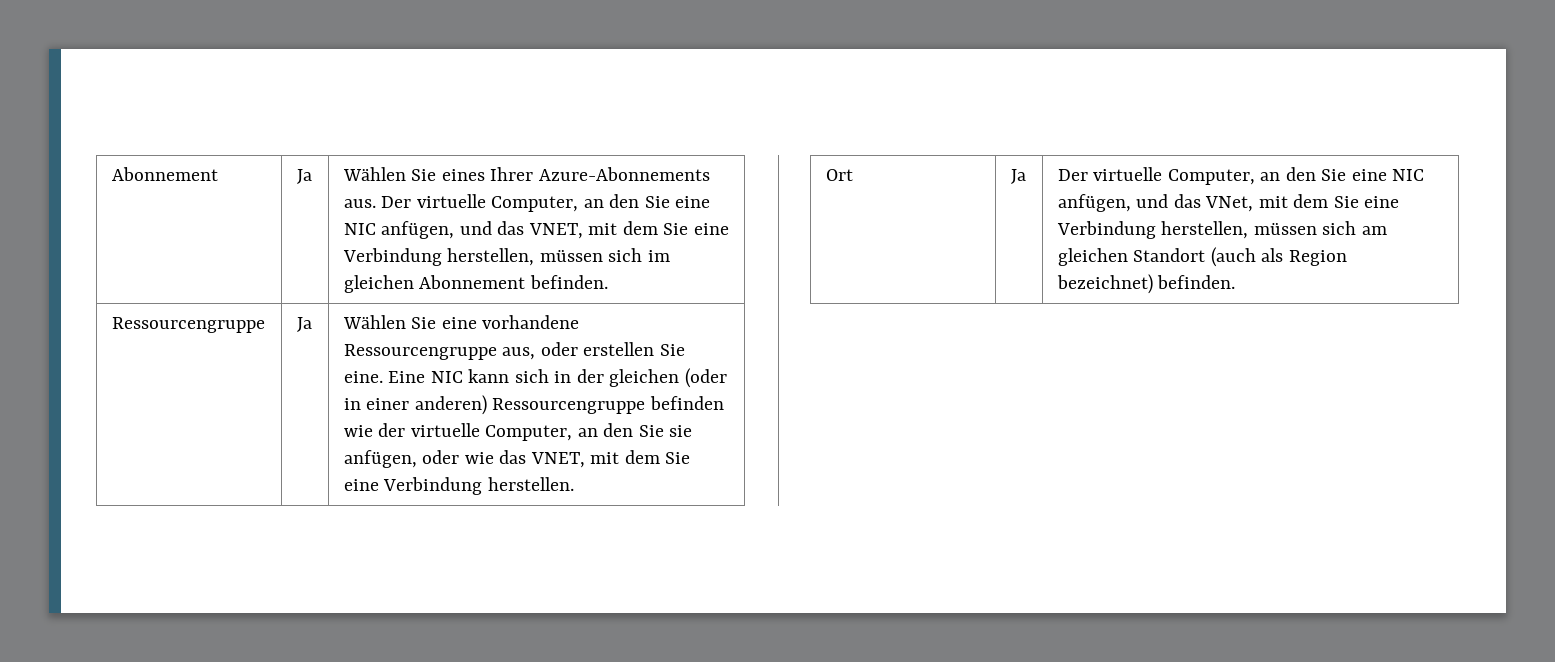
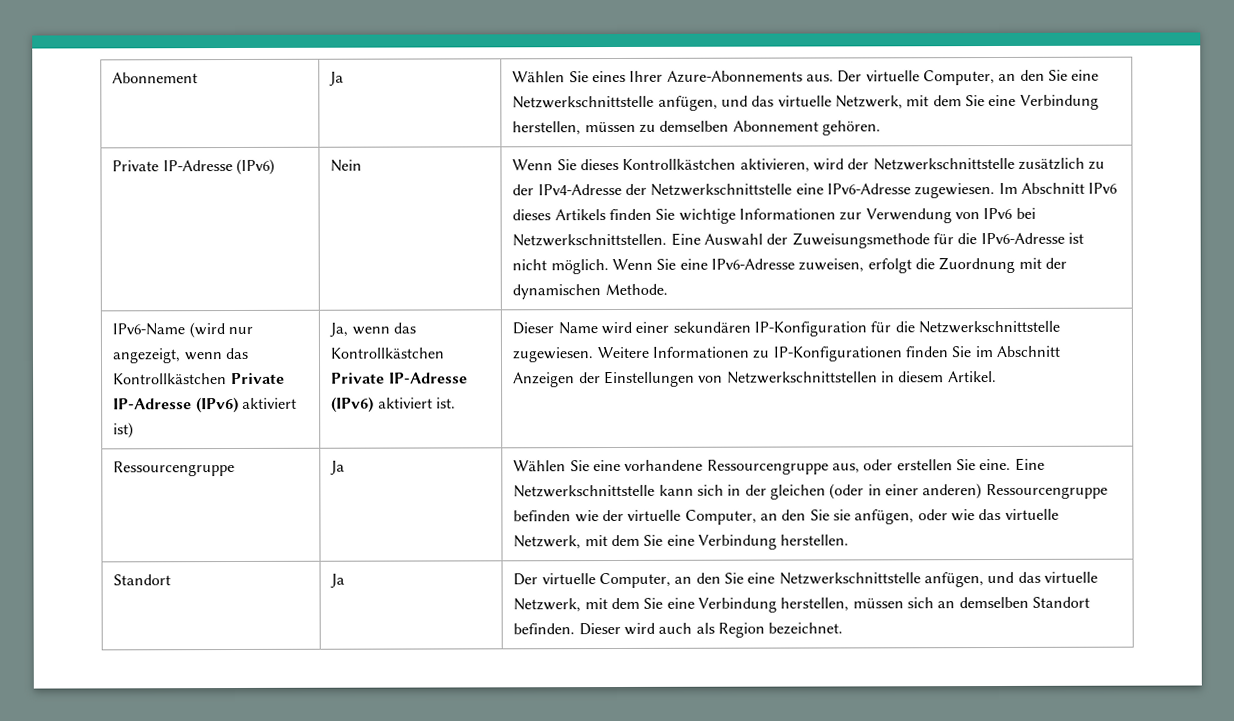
- Abonnement | Ja | Wählen Sie eines Ihrer Azure-Abonnements aus. Der virtuelle Computer, an den Sie eine NIC anfügen, und das VNET, mit dem Sie eine Verbindung herstellen, müssen sich im gleichen Abonnement befinden.
+ Abonnement | Ja | Wählen Sie eines Ihrer Azure-Abonnements aus. Der virtuelle Computer, an den Sie eine Netzwerkschnittstelle anfügen, und das virtuelle Netzwerk, mit dem Sie eine Verbindung herstellen, müssen zu demselben Abonnement gehören.
+ Private IP-Adresse (IPv6) | Nein | Wenn Sie dieses Kontrollkästchen aktivieren, wird der Netzwerkschnittstelle zusätzlich zu der IPv4-Adresse der Netzwerkschnittstelle eine IPv6-Adresse zugewiesen. Im Abschnitt IPv6 dieses Artikels finden Sie wichtige Informationen zur Verwendung von IPv6 bei Netzwerkschnittstellen. Eine Auswahl der Zuweisungsmethode für die IPv6-Adresse ist nicht möglich. Wenn Sie eine IPv6-Adresse zuweisen, erfolgt die Zuordnung mit der dynamischen Methode.
+ IPv6-Name (wird nur angezeigt, wenn das Kontrollkästchen Private IP-Adresse (IPv6) aktiviert ist) | Ja, wenn das Kontrollkästchen Private IP-Adresse (IPv6) aktiviert ist. | Dieser Name wird einer sekundären IP-Konfiguration für die Netzwerkschnittstelle zugewiesen. Weitere Informationen zu IP-Konfigurationen finden Sie im Abschnitt Anzeigen der Einstellungen von Netzwerkschnittstellen in diesem Artikel.
- Eine NIC kann sich in der gleichen (oder in einer anderen) Ressourcengruppe befinden wie der virtuelle Computer, an den Sie sie anfügen, oder wie das VNET, mit dem Sie eine Verbindung herstellen.
+ Eine Netzwerkschnittstelle kann sich in der gleichen (oder in einer anderen) Ressourcengruppe befinden wie der virtuelle Computer, an den Sie sie anfügen, oder wie das virtuelle Netzwerk, mit dem Sie eine Verbindung herstellen.
- Ort | Ja | Der virtuelle Computer, an den Sie eine NIC anfügen, und das VNet, mit dem Sie eine Verbindung herstellen, müssen sich am gleichen Standort (auch als Region bezeichnet) befinden.
+ Standort | Ja | Der virtuelle Computer, an den Sie eine Netzwerkschnittstelle anfügen, und das virtuelle Netzwerk, mit dem Sie eine Verbindung herstellen, müssen sich an demselben Standort befinden. Dieser wird auch als Region bezeichnet.

